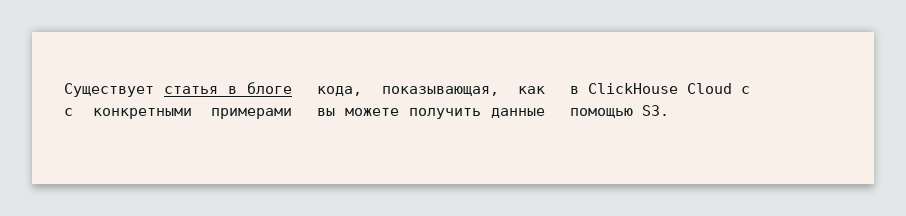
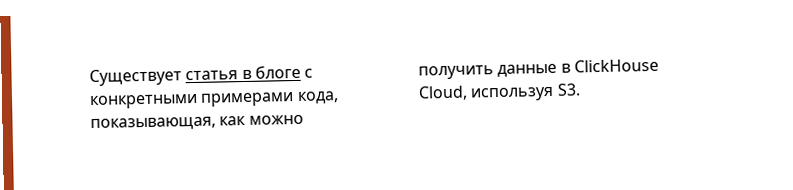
- Существует статья в блоге с конкретными примерами кода, показывающая, как вы можете получить данные в ClickHouse Cloud с помощью S3.
+ Существует статья в блоге с конкретными примерами кода, показывающая, как можно получить данные в ClickHouse Cloud, используя S3.

